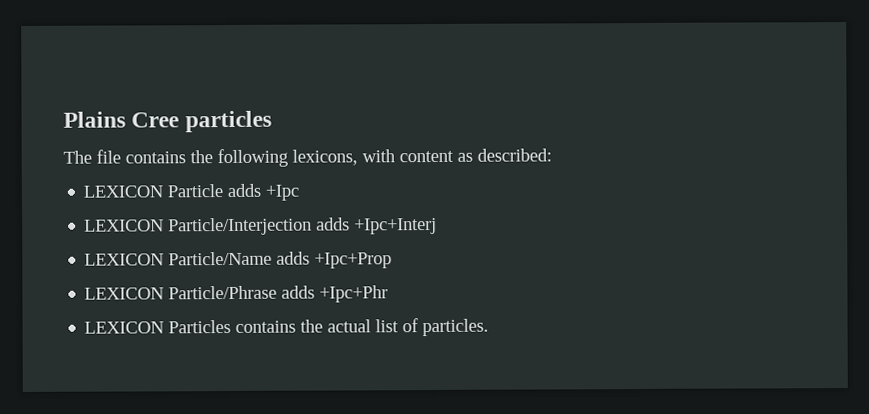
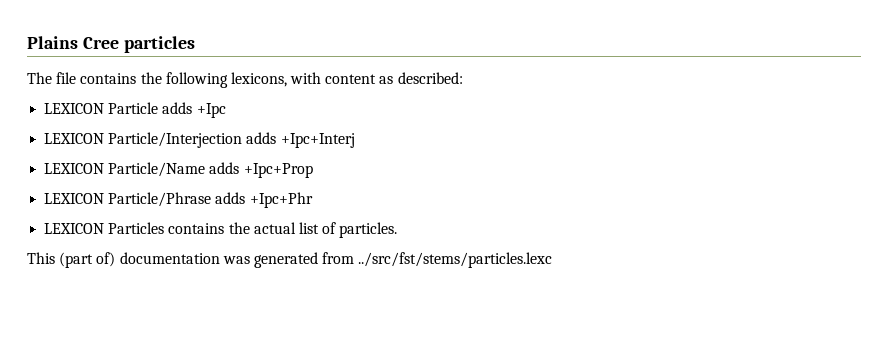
+ This (part of) documentation was generated from ../src/fst/stems/particles.lexc

